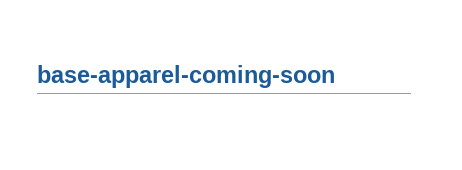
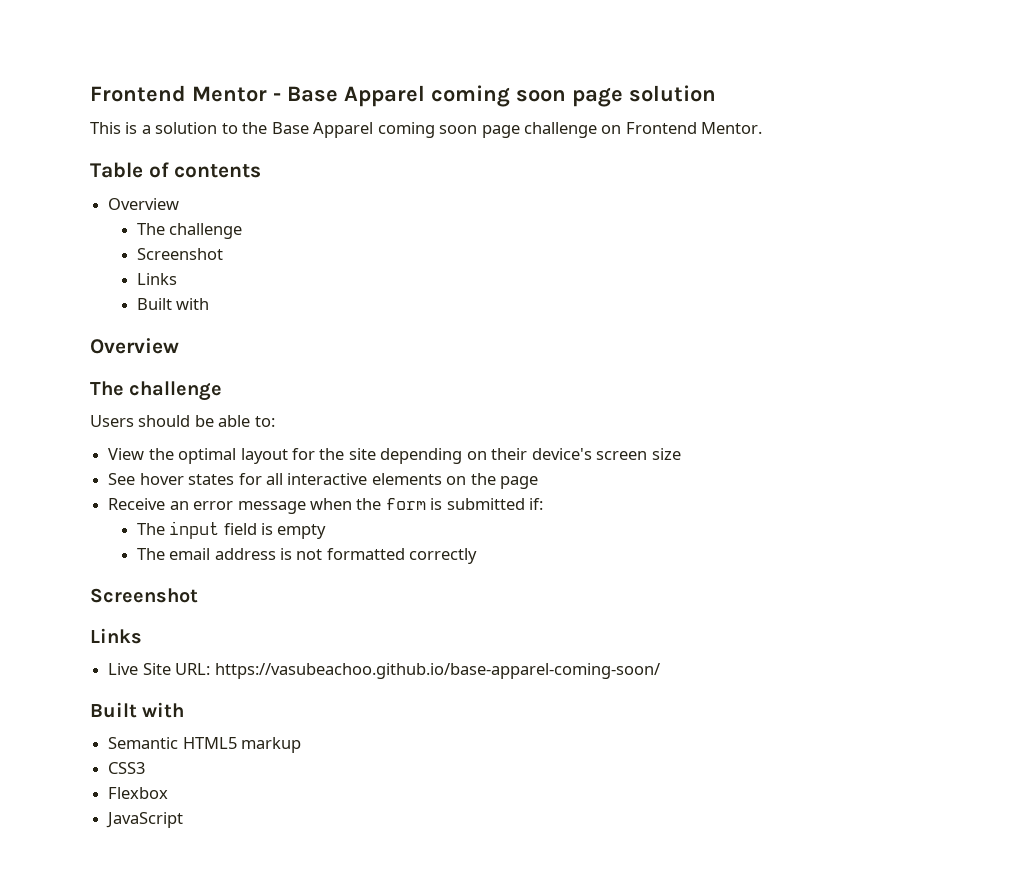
- base-apparel-coming-soon
+ Frontend Mentor - Base Apparel coming soon page solution
+ This is a solution to the Base Apparel coming soon page challenge on Frontend Mentor.
+ Table of contents
+ Overview
+ The challenge
+ Screenshot
+ Links
+ Built with
+ Overview
+ The challenge
+ Users should be able to:
+ View the optimal layout for the site depending on their device's screen size
+ See hover states for all interactive elements on the page
+ Receive an error message when the form is submitted if:
+ The input field is empty
+ The email address is not formatted correctly
+ Screenshot
+ Links
+ Live Site URL: https://vasubeachoo.github.io/base-apparel-coming-soon/
+ Built with
+ Semantic HTML5 markup
+ CSS3
+ Flexbox
+ JavaScript

